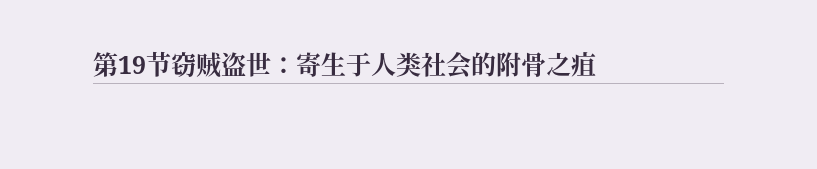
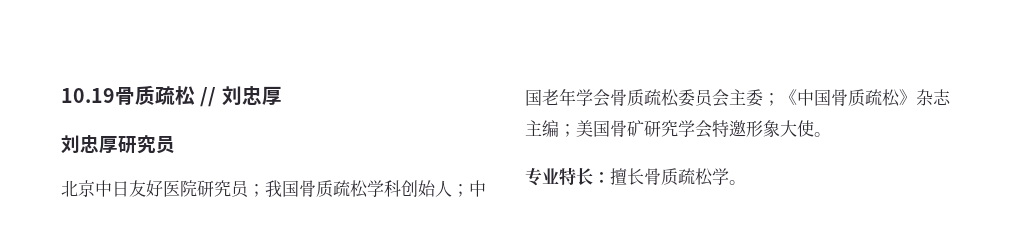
- 第19节窃贼盗世：寄生于人类社会的附骨之疽
+ 10.19骨质疏松 // 刘忠厚
+ 刘忠厚研究员
+ 北京中日友好医院研究员；我国骨质疏松学科创始人；中国老年学会骨质疏松委员会主委；《中国骨质疏松》杂志主编；美国骨矿研究学会特邀形象大使。
+ 专业特长：擅长骨质疏松学。

